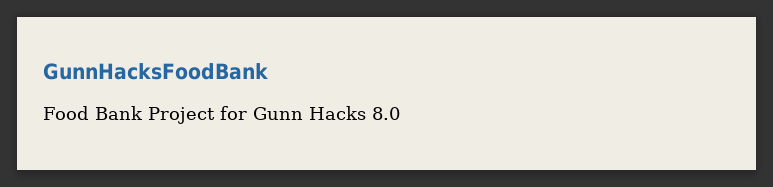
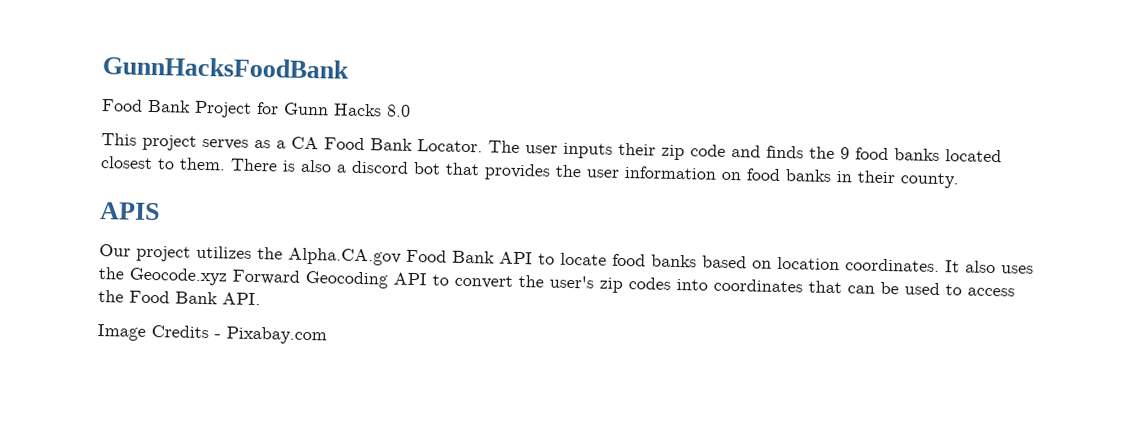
+ This project serves as a CA Food Bank Locator. The user inputs their zip code and finds the 9 food banks located closest to them. There is also a discord bot that provides the user information on food banks in their county.
+ APIS
+ Our project utilizes the Alpha.CA.gov Food Bank API to locate food banks based on location coordinates. It also uses the Geocode.xyz Forward Geocoding API to convert the user's zip codes into coordinates that can be used to access the Food Bank API.
+ Image Credits - Pixabay.com

